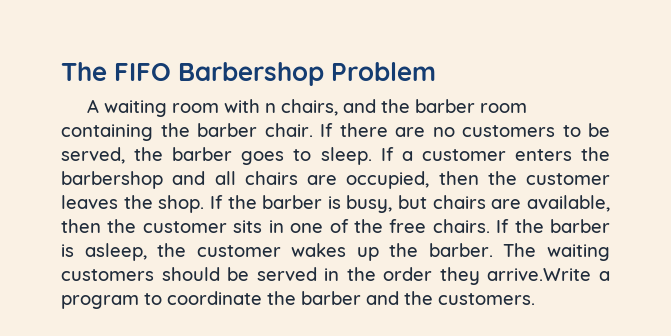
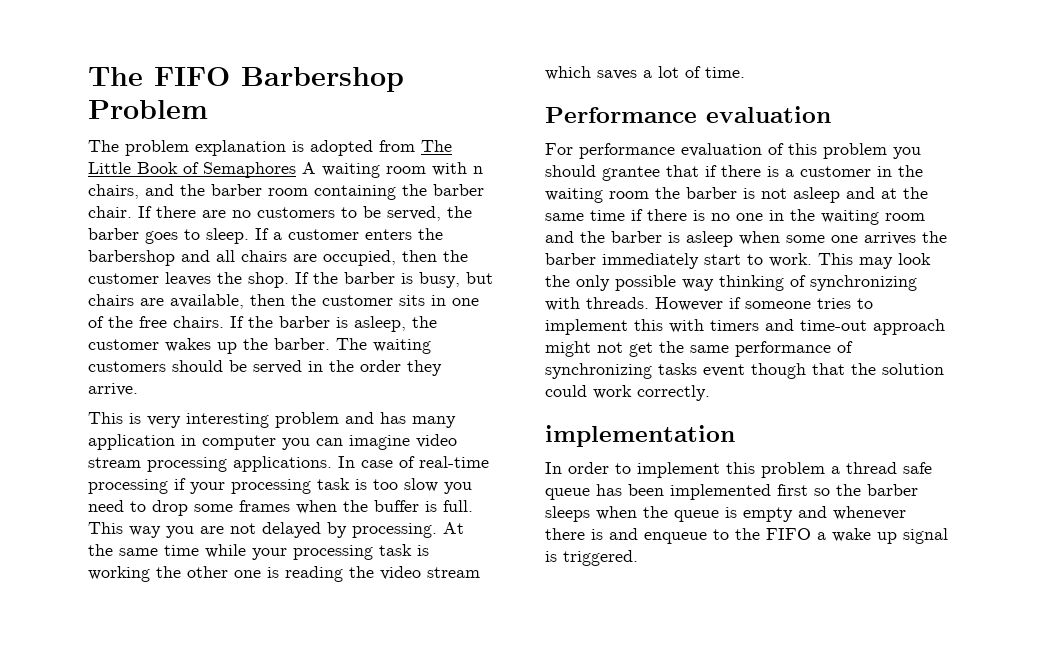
- A waiting room with n chairs, and the barber room containing the barber chair.
+ The problem explanation is adopted from The Little Book of Semaphores A waiting room with n chairs, and the barber room containing the barber chair.
- The waiting customers should be served in the order they arrive.Write a program to coordinate the barber and the customers.
+ The waiting customers should be served in the order they arrive.
+ This is very interesting problem and has many application in computer you can imagine video stream processing applications. In case of real-time processing if your processing task is too slow you need to drop some frames when the buffer is full. This way you are not delayed by processing. At the same time while your processing task is working the other one is reading the video stream which saves a lot of time.
+ Performance evaluation
+ For performance evaluation of this problem you should grantee that if there is a customer in the waiting room the barber is not asleep and at the same time if there is no one in the waiting room and the barber is asleep when some one arrives the barber immediately start to work. This may look the only possible way thinking of synchronizing with threads. However if someone tries to implement this with timers and time-out approach might not get the same performance of synchronizing tasks event though that the solution could work correctly.
+ implementation
+ In order to implement this problem a thread safe queue has been implemented first so the barber sleeps when the queue is empty and whenever there is and enqueue to the FIFO a wake up signal is triggered.

